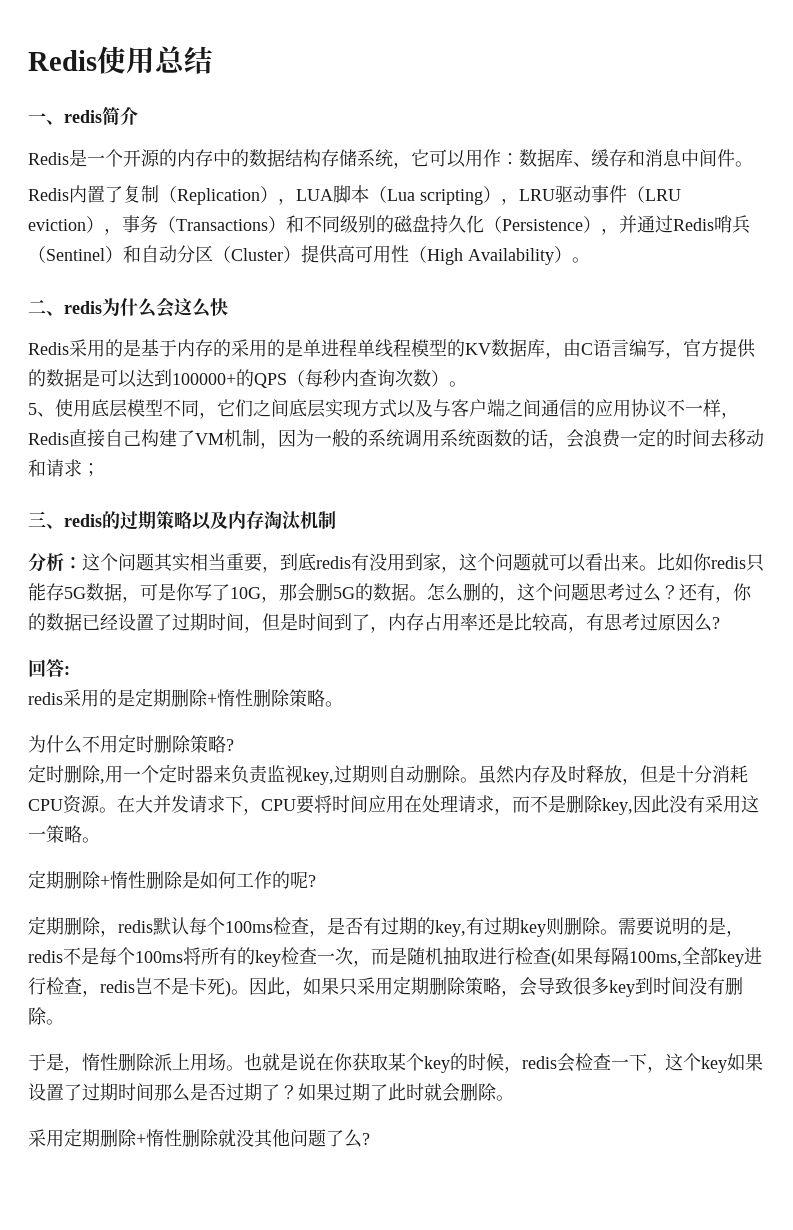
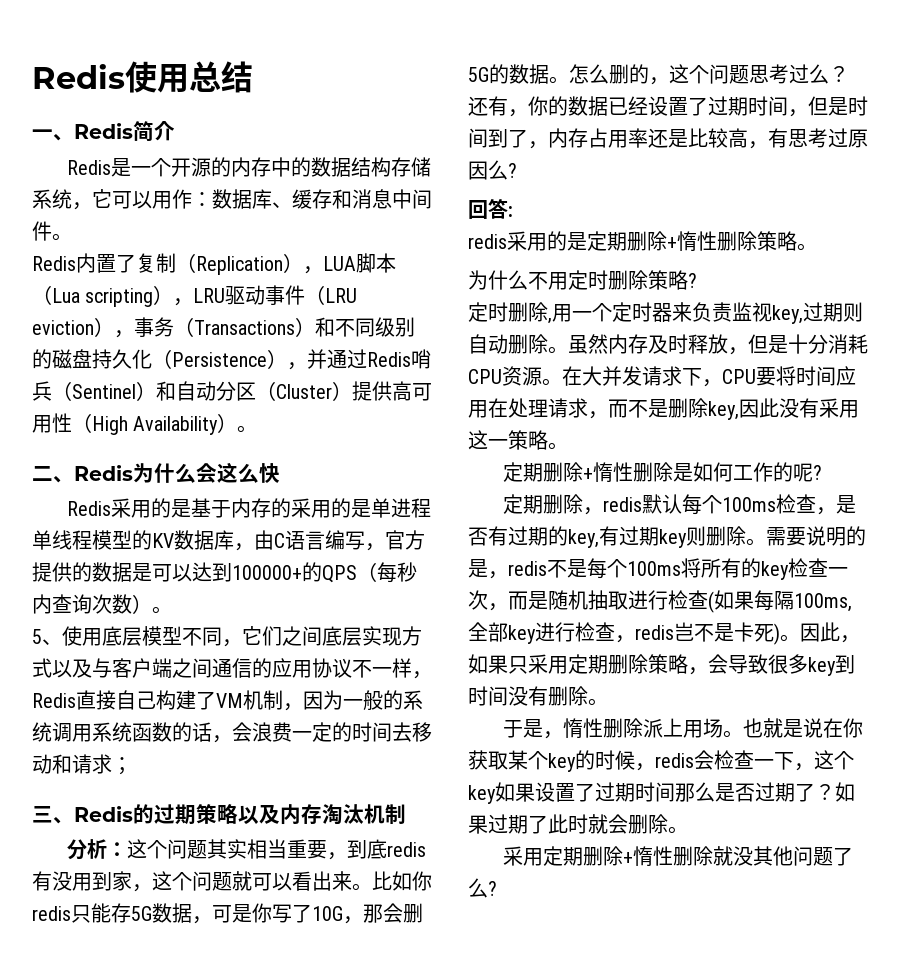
- 一、redis简介
+ 一、Redis简介
- 二、redis为什么会这么快
+ 二、Redis为什么会这么快
- 三、redis的过期策略以及内存淘汰机制
+ 三、Redis的过期策略以及内存淘汰机制

